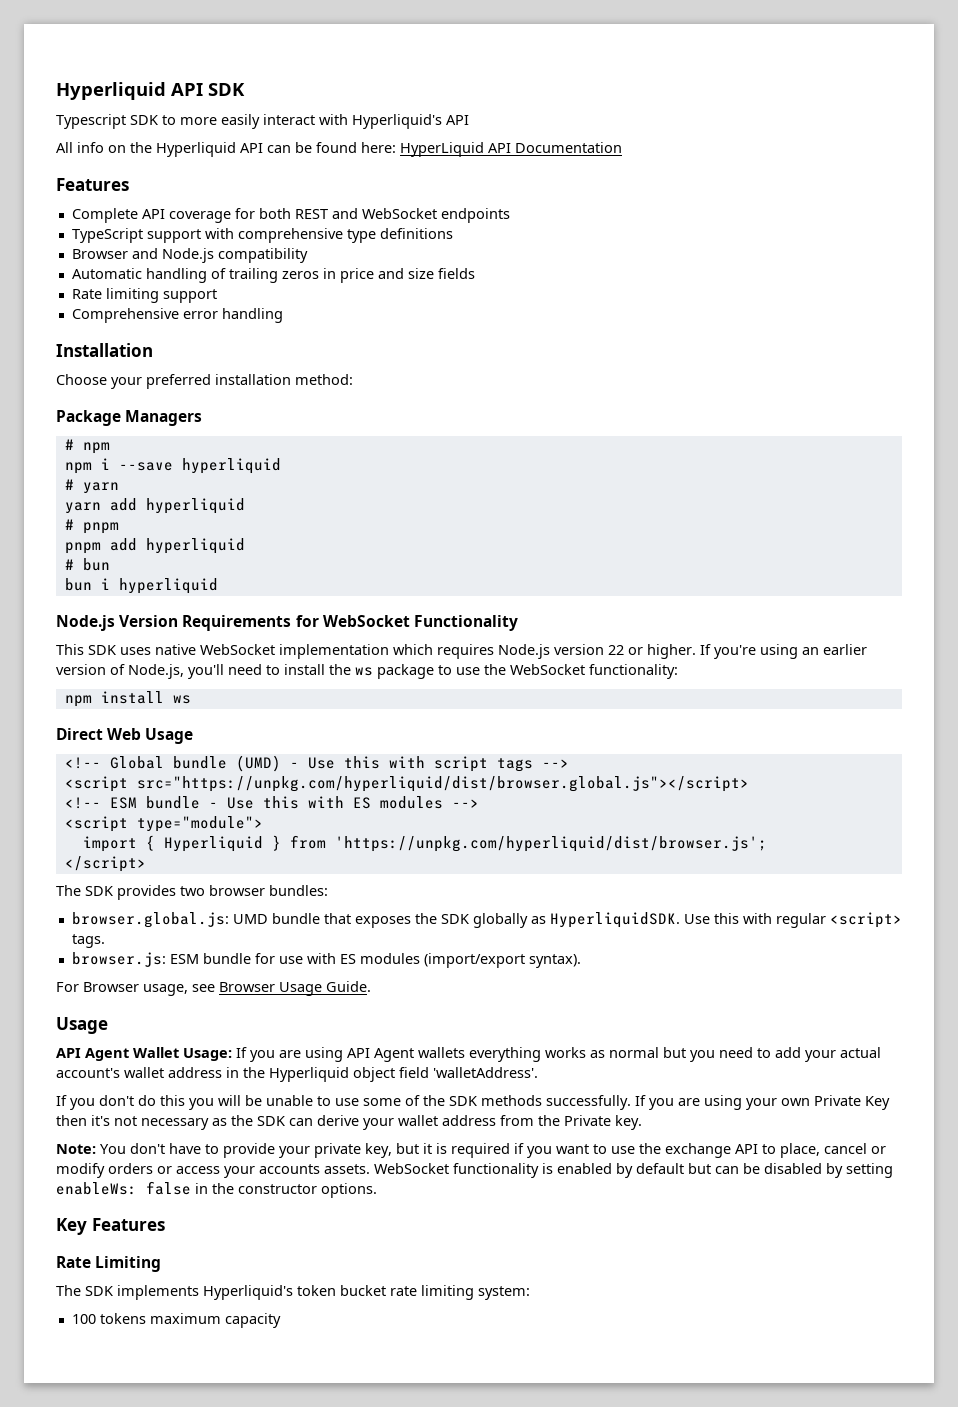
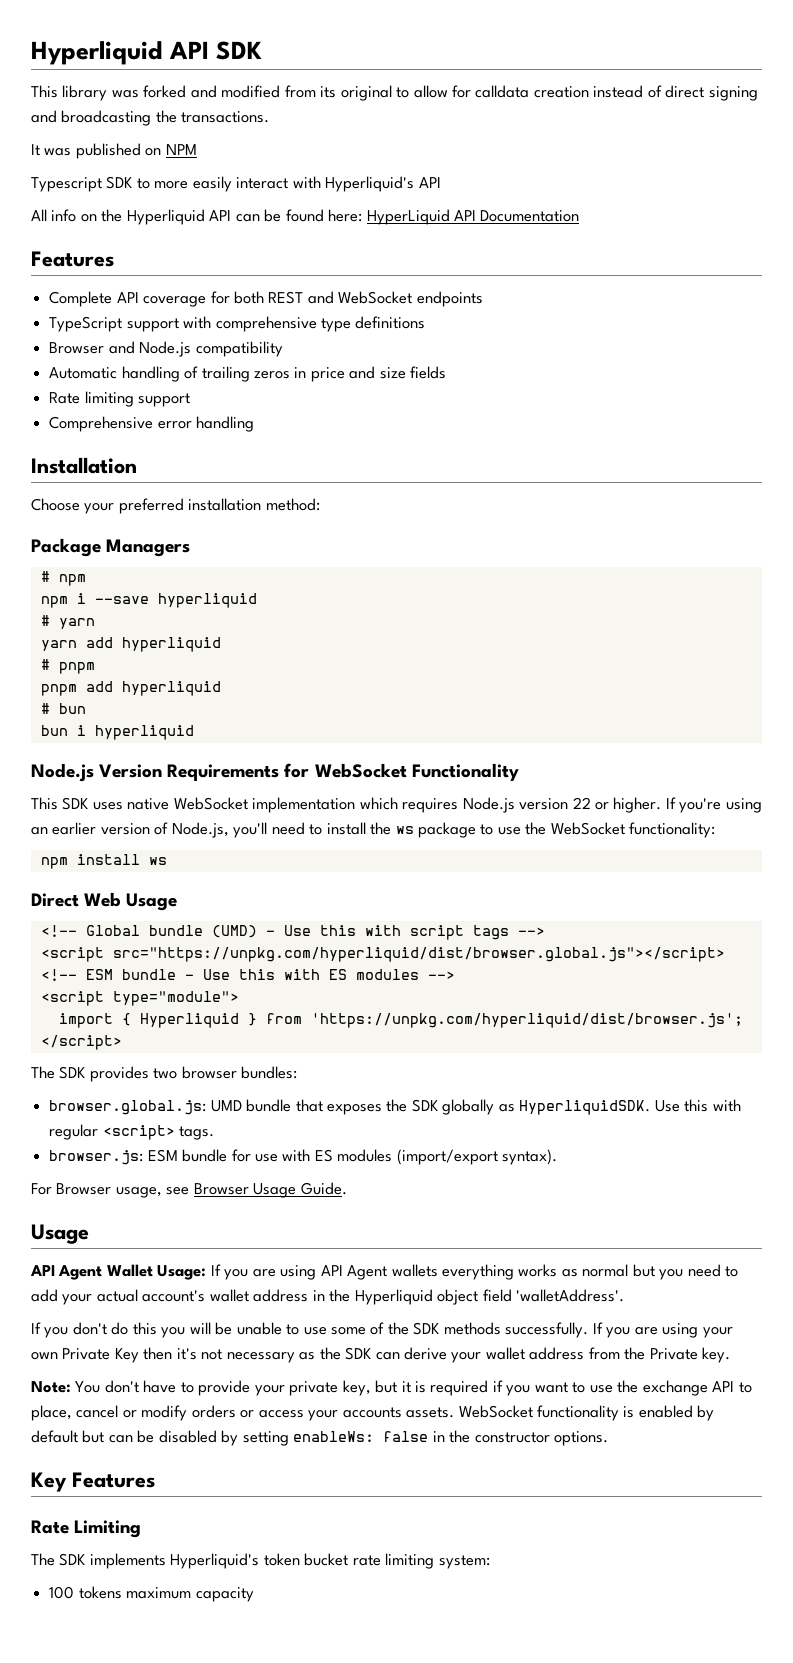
+ This library was forked and modified from its original to allow for calldata creation instead of direct signing and broadcasting the transactions.
+ It was published on NPM

